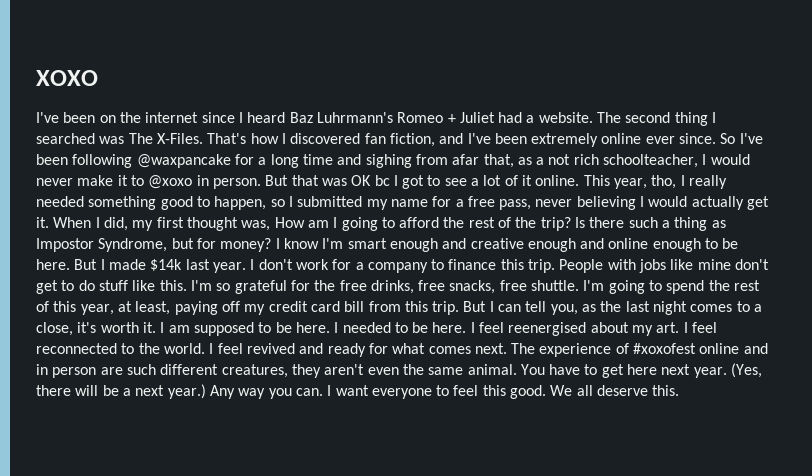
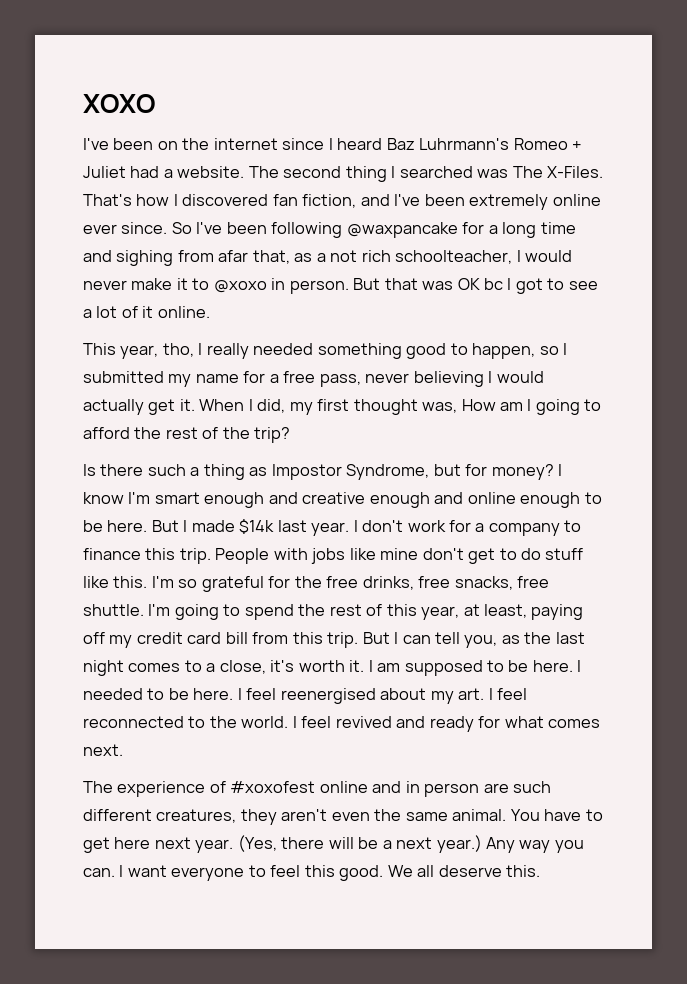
- But that was OK bc I got to see a lot of it online. This year, tho, I really needed something good to happen, so I submitted my name for a free pass, never believing I would actually get it.
+ But that was OK bc I got to see a lot of it online.
+ This year, tho, I really needed something good to happen, so I submitted my name for a free pass, never believing I would actually get it.
- When I did, my first thought was, How am I going to afford the rest of the trip? Is there such a thing as Impostor Syndrome, but for money?
+ When I did, my first thought was, How am I going to afford the rest of the trip?
+ Is there such a thing as Impostor Syndrome, but for money?
- I feel revived and ready for what comes next. The experience of #xoxofest online and in person are such different creatures, they aren't even the same animal.
+ I feel revived and ready for what comes next.
+ The experience of #xoxofest online and in person are such different creatures, they aren't even the same animal.

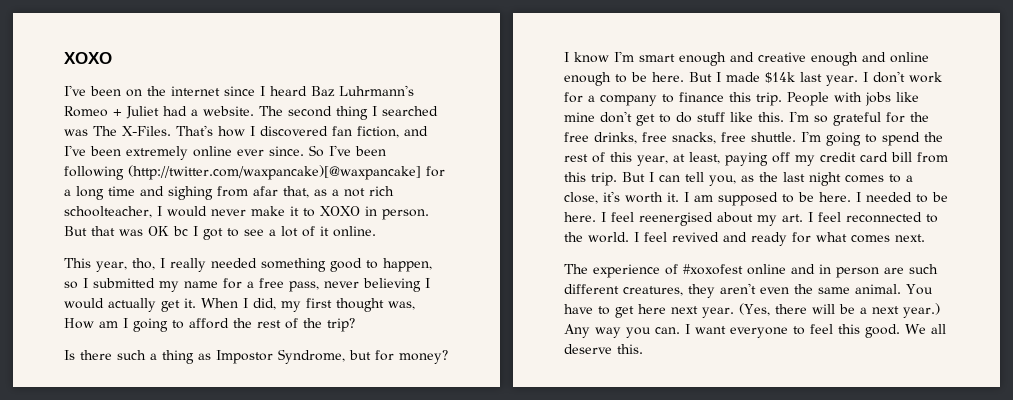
- So I've been following @waxpancake for a long time and sighing from afar that, as a not rich schoolteacher, I would never make it to @xoxo in person.
+ So I've been following (http://twitter.com/waxpancake)[@waxpancake] for a long time and sighing from afar that, as a not rich schoolteacher, I would never make it to XOXO in person.

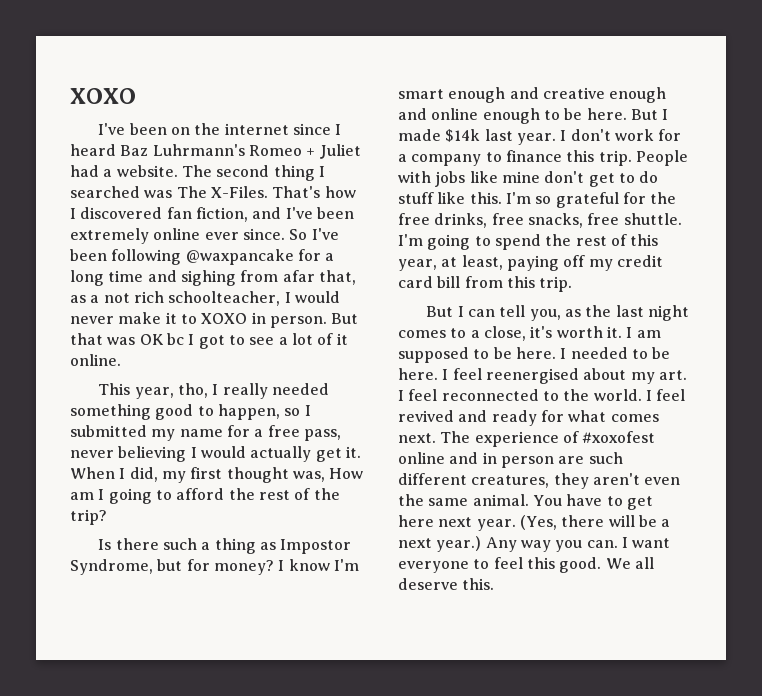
- So I've been following (http://twitter.com/waxpancake)[@waxpancake] for a long time and sighing from afar that, as a not rich schoolteacher, I would never make it to XOXO in person.
+ So I've been following @waxpancake for a long time and sighing from afar that, as a not rich schoolteacher, I would never make it to XOXO in person.
- I'm going to spend the rest of this year, at least, paying off my credit card bill from this trip. But I can tell you, as the last night comes to a close, it's worth it.
+ I'm going to spend the rest of this year, at least, paying off my credit card bill from this trip.
+ But I can tell you, as the last night comes to a close, it's worth it.
- I feel revived and ready for what comes next.
- The experience of #xoxofest online and in person are such different creatures, they aren't even the same animal.
+ I feel revived and ready for what comes next. The experience of #xoxofest online and in person are such different creatures, they aren't even the same animal.

